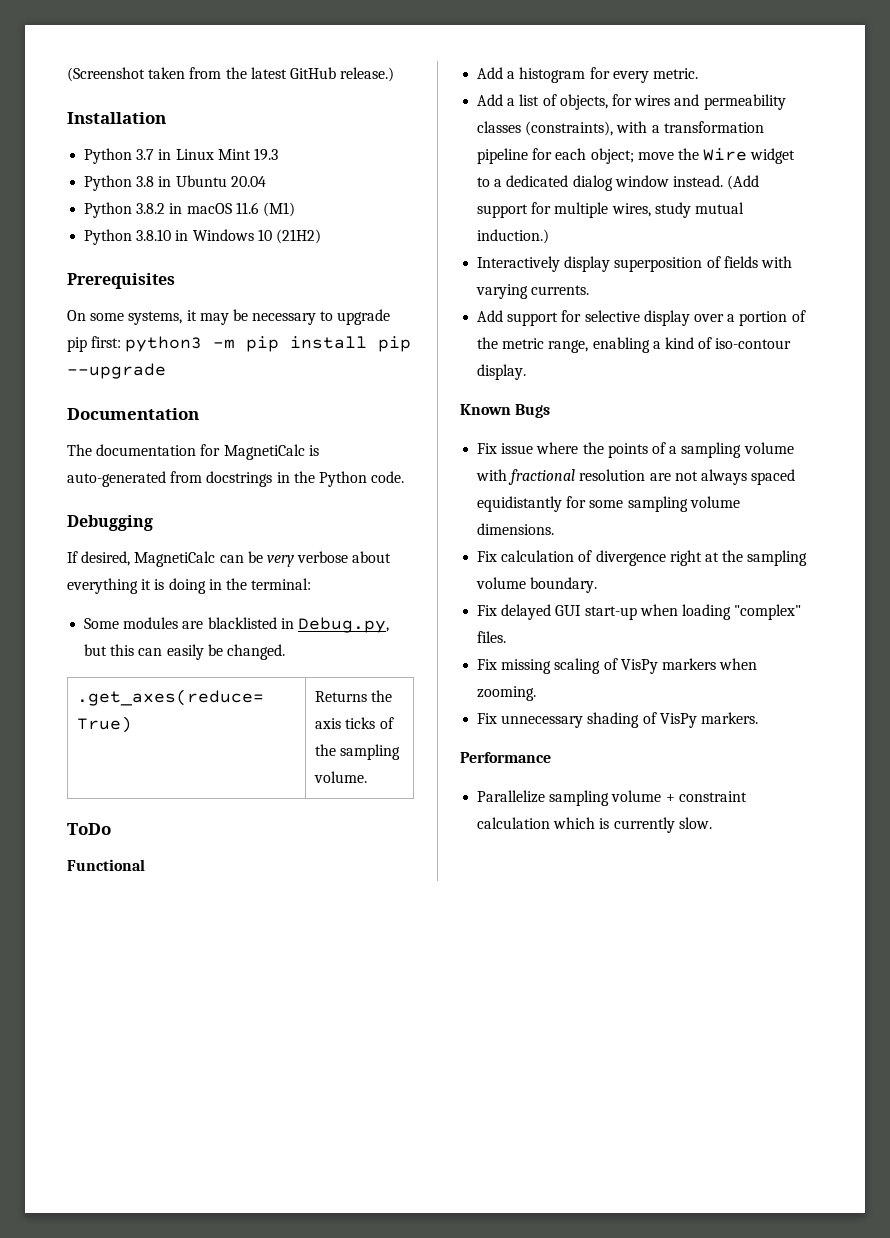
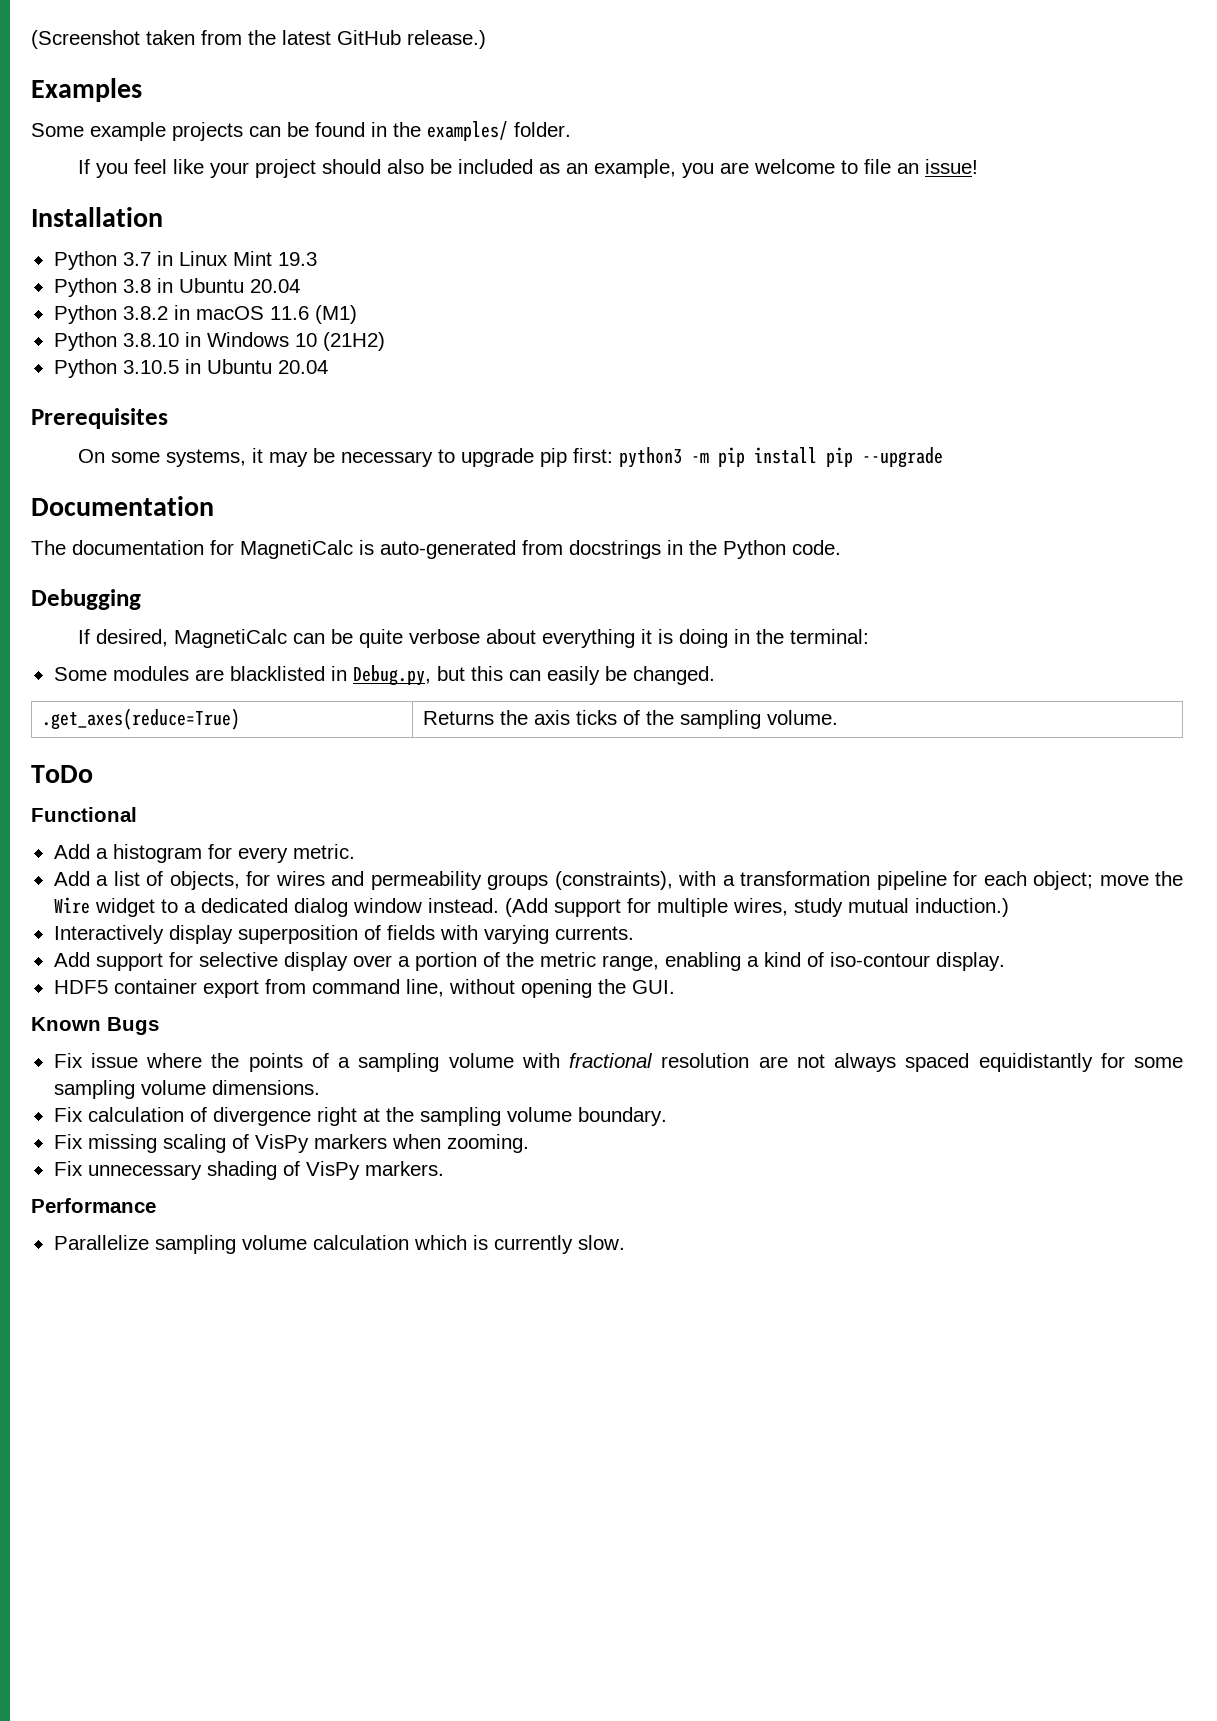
+ Examples
+ Some example projects can be found in the examples/ folder.
+ If you feel like your project should also be included as an example, you are welcome to file an issue!
+ Python 3.10.5 in Ubuntu 20.04
- If desired, MagnetiCalc can be very verbose about everything it is doing in the terminal:
+ If desired, MagnetiCalc can be quite verbose about everything it is doing in the terminal:
- Add a list of objects, for wires and permeability classes (constraints), with a transformation pipeline for each object; move the Wire widget to a dedicated dialog window instead.
+ Add a list of objects, for wires and permeability groups (constraints), with a transformation pipeline for each object; move the Wire widget to a dedicated dialog window instead.
+ HDF5 container export from command line, without opening the GUI.
- Fix delayed GUI start-up when loading "complex" files.
- Parallelize sampling volume + constraint calculation which is currently slow.
+ Parallelize sampling volume calculation which is currently slow.

